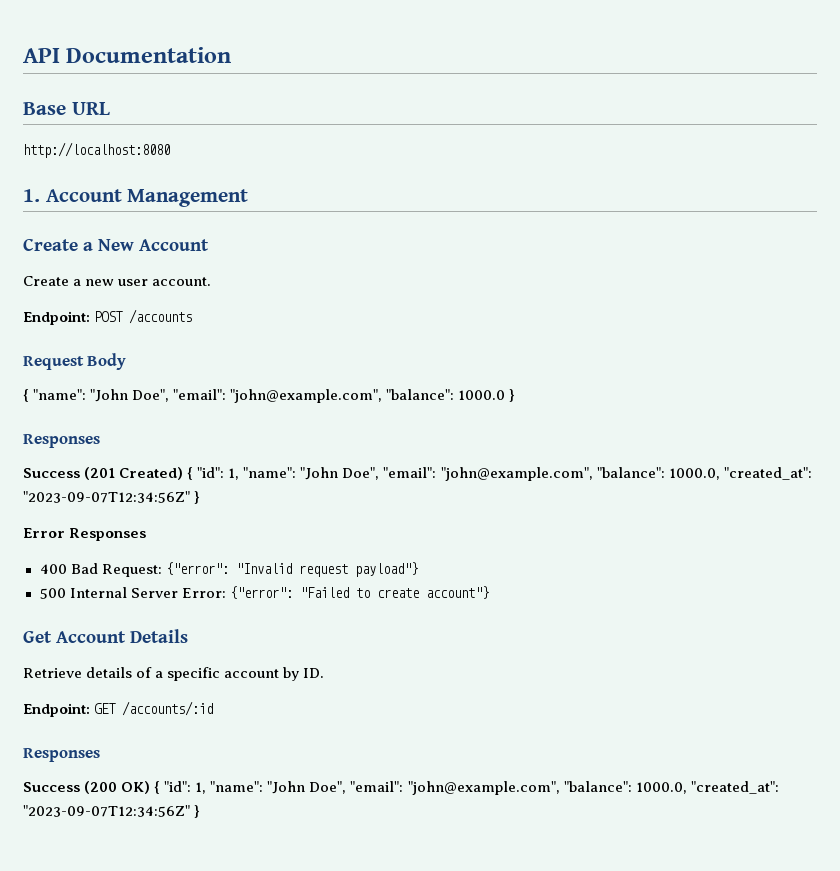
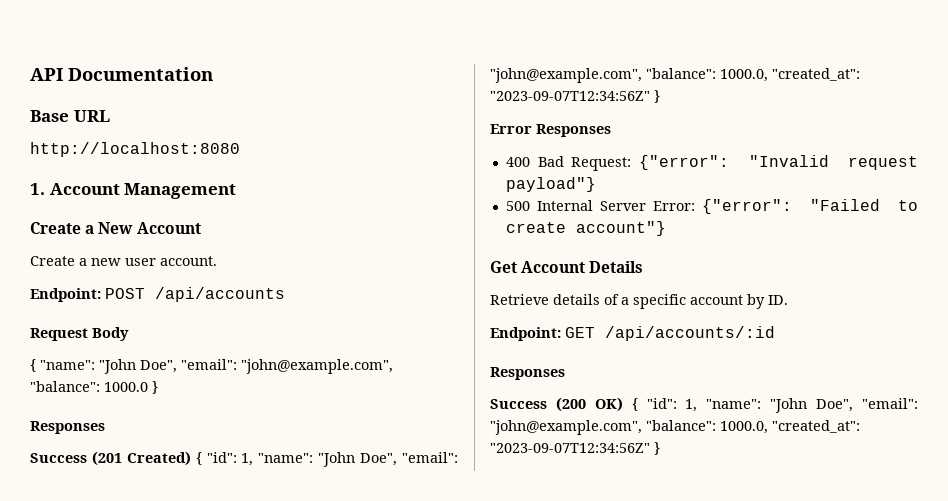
- Endpoint: POST /accounts
+ Endpoint: POST /api/accounts
- Endpoint: GET /accounts/:id
+ Endpoint: GET /api/accounts/:id

